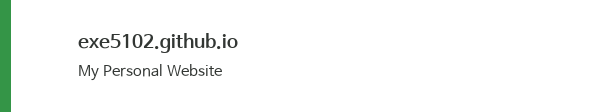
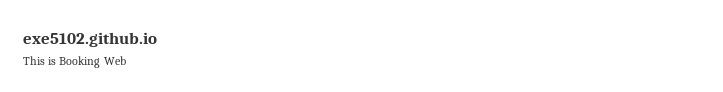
- My Personal Website
+ This is Booking Web

